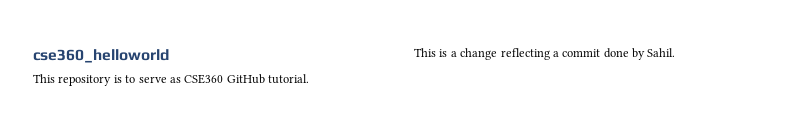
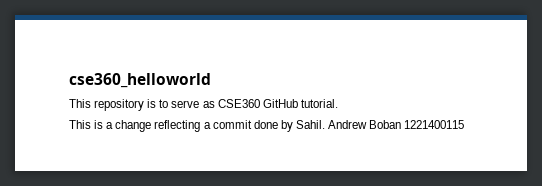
+ Andrew Boban 1221400115

